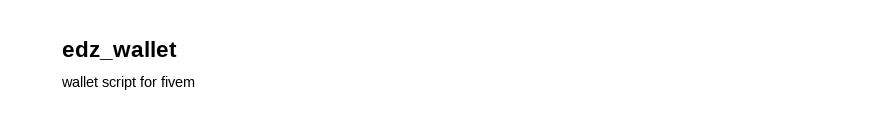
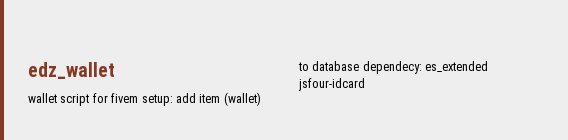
- wallet script for fivem
+ wallet script for fivem setup: add item (wallet) to database dependecy: es_extended jsfour-idcard

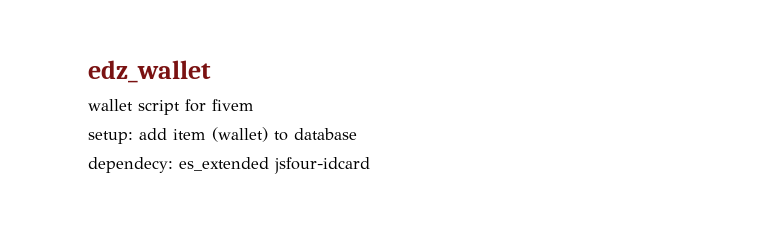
- wallet script for fivem setup: add item (wallet) to database dependecy: es_extended jsfour-idcard
+ wallet script for fivem
+ setup: add item (wallet) to database
+ dependecy: es_extended jsfour-idcard

